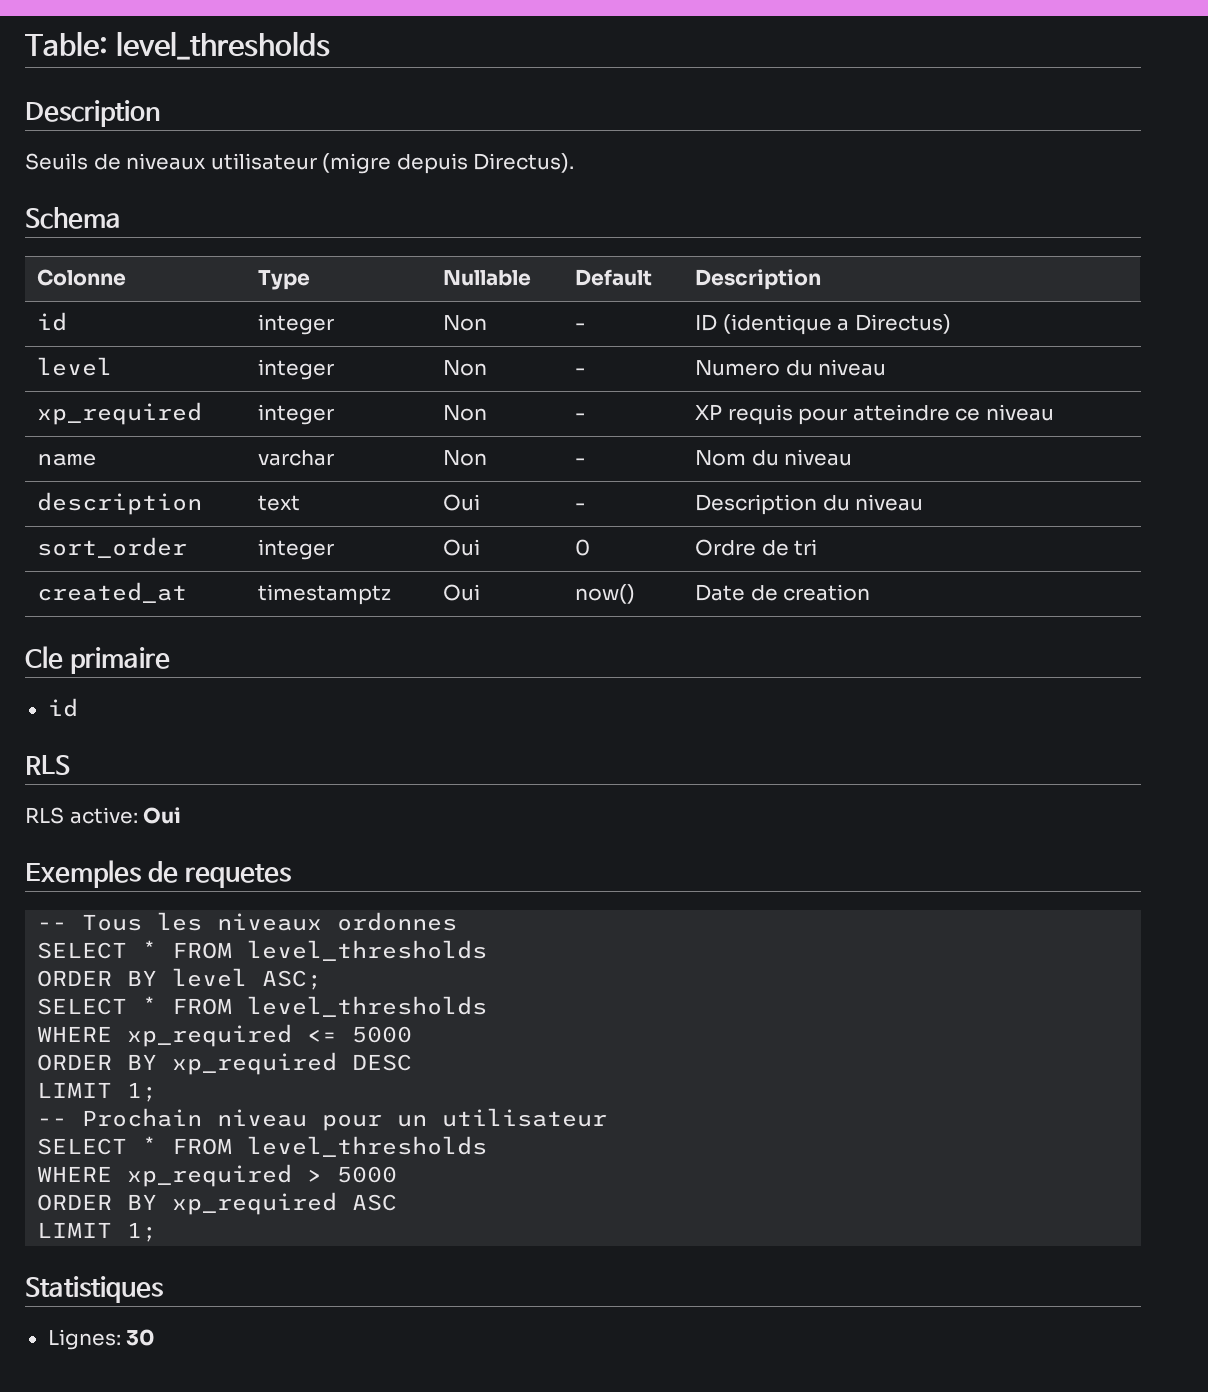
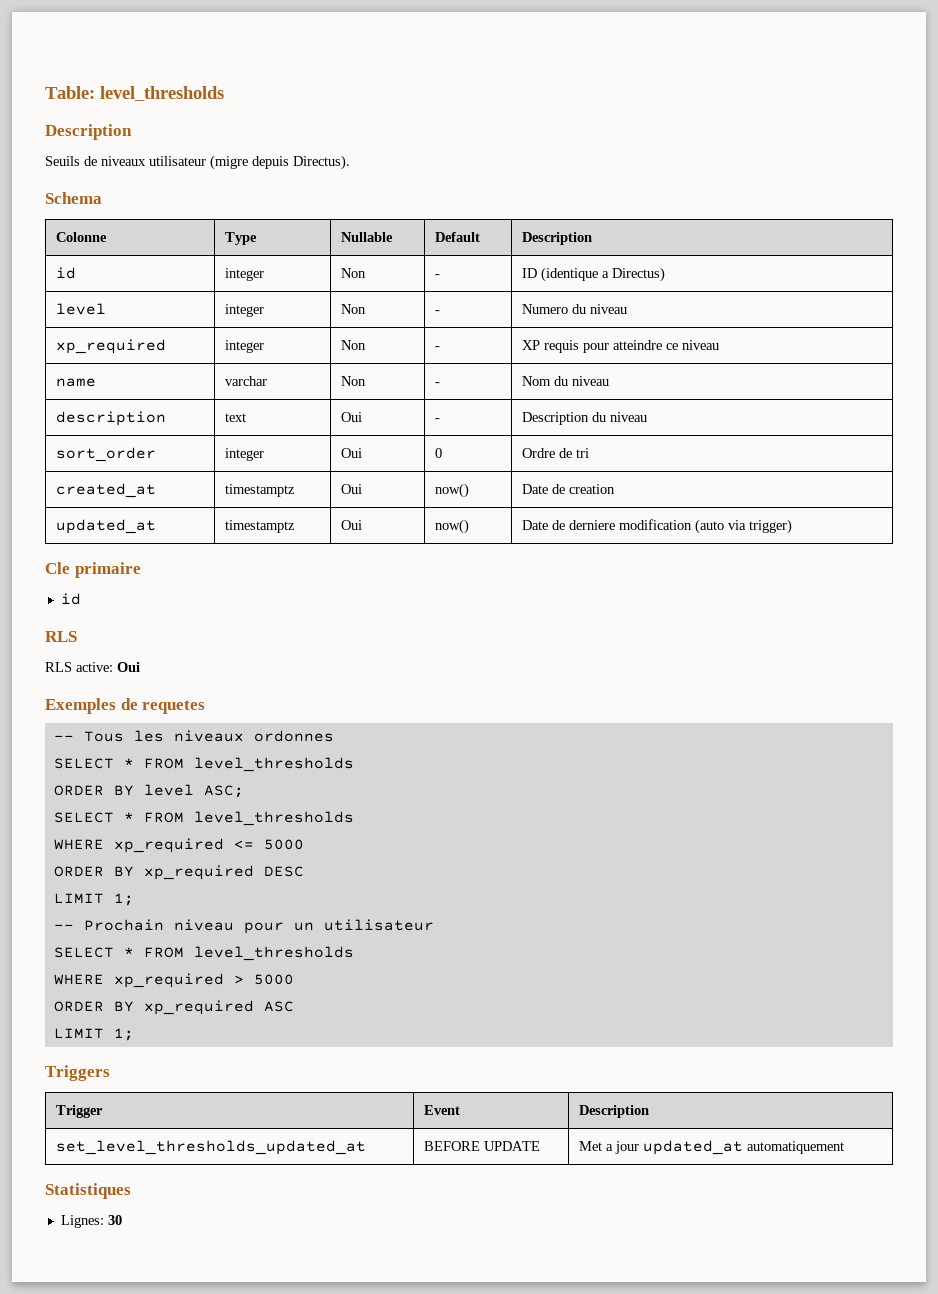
+ updated_at | timestamptz | Oui | now() | Date de derniere modification (auto via trigger)
+ Triggers
+ Trigger | Event | Description
+ set_level_thresholds_updated_at | BEFORE UPDATE | Met a jour updated_at automatiquement

